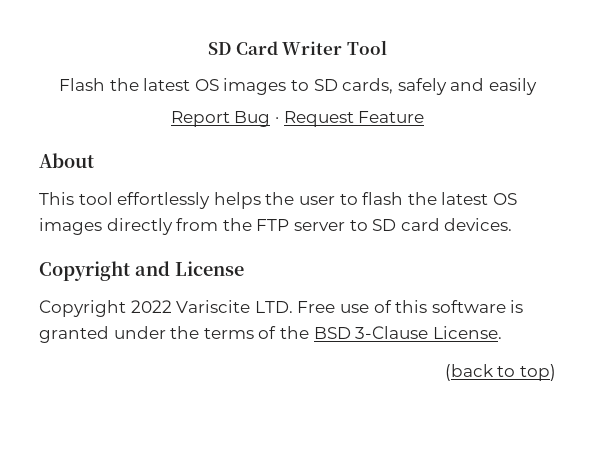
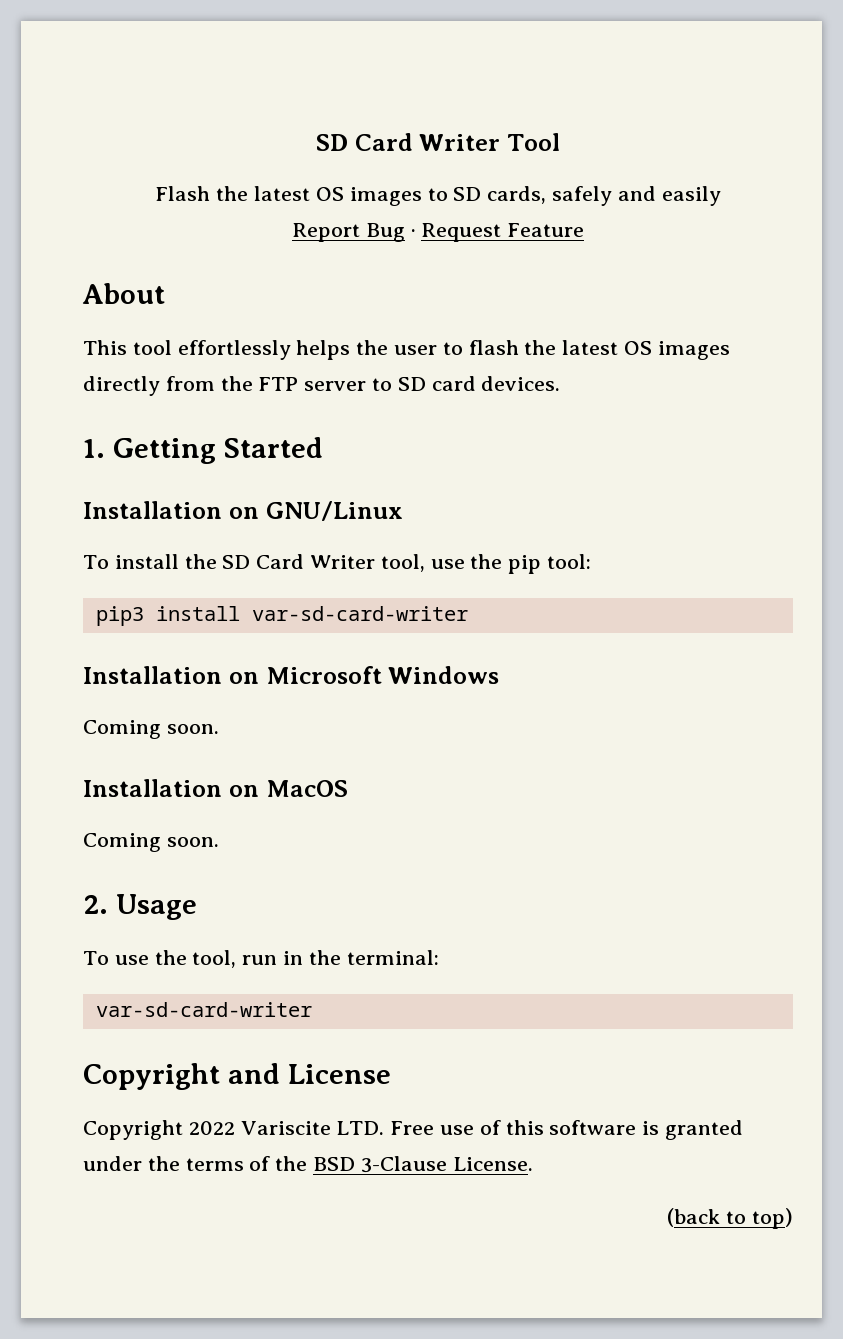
+ 1. Getting Started
+ Installation on GNU/Linux
+ To install the SD Card Writer tool, use the pip tool:
+ pip3 install var-sd-card-writer
+ Installation on Microsoft Windows
+ Coming soon.
+ Installation on MacOS
+ Coming soon.
+ 2. Usage
+ To use the tool, run in the terminal:
+ var-sd-card-writer

